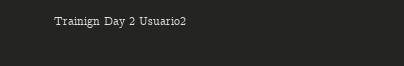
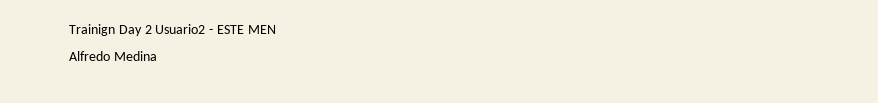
- Trainign Day 2 Usuario2
+ Trainign Day 2 Usuario2 - ESTE MEN
+ Alfredo Medina

